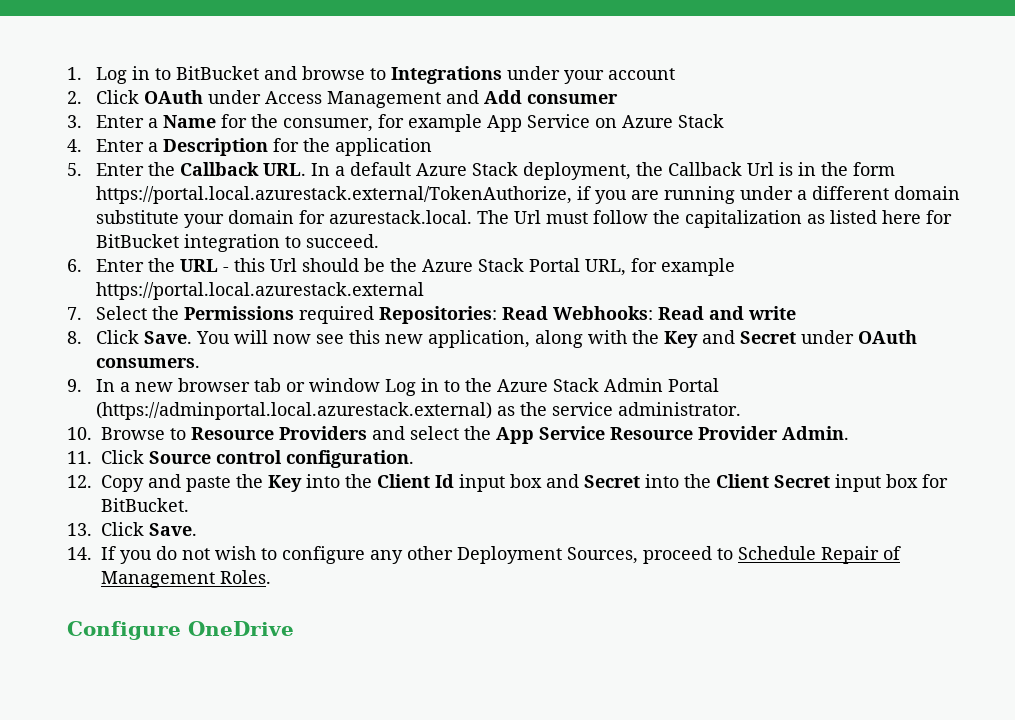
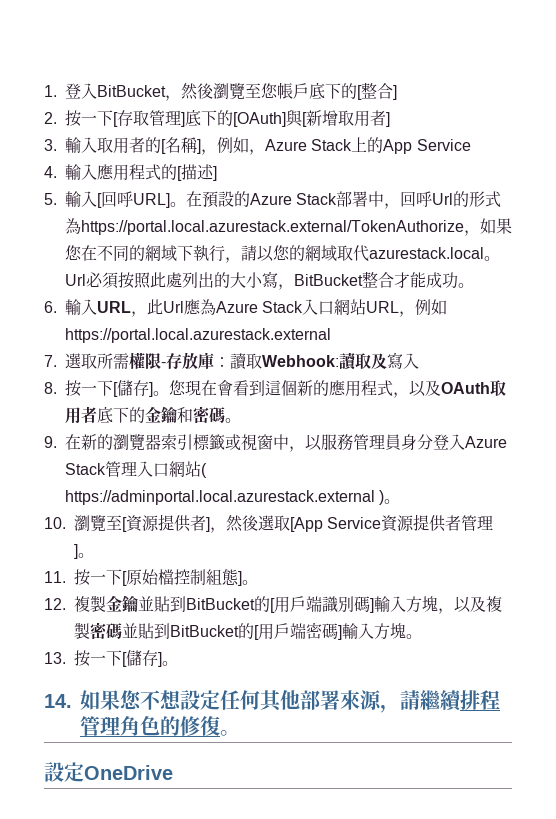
- 1. Log in to BitBucket and browse to Integrations under your account
- 2. Click OAuth under Access Management and Add consumer
- 3. Enter a Name for the consumer, for example App Service on Azure Stack
- 4. Enter a Description for the application
- 5. Enter the Callback URL. In a default Azure Stack deployment, the Callback Url is in the form https://portal.local.azurestack.external/TokenAuthorize, if you are running under a different domain substitute your domain for azurestack.local. The Url must follow the capitalization as listed here for BitBucket integration to succeed.
- 6. Enter the URL - this Url should be the Azure Stack Portal URL, for example https://portal.local.azurestack.external
- 7. Select the Permissions required Repositories: Read Webhooks: Read and write
- 8. Click Save. You will now see this new application, along with the Key and Secret under OAuth consumers.
- 9. In a new browser tab or window Log in to the Azure Stack Admin Portal (https://adminportal.local.azurestack.external) as the service administrator.
- 10. Browse to Resource Providers and select the App Service Resource Provider Admin.
- 11. Click Source control configuration.
- 12. Copy and paste the Key into the Client Id input box and Secret into the Client Secret input box for BitBucket.
- 13. Click Save.
- 14. If you do not wish to configure any other Deployment Sources, proceed to Schedule Repair of Management Roles.
- Configure OneDrive
+ 1.登入BitBucket，然後瀏覽至您帳戶底下的[整合]
+ 2.按一下[存取管理]底下的[OAuth]與[新增取用者]
+ 3.輸入取用者的[名稱]，例如，Azure Stack上的App Service
+ 4.輸入應用程式的[描述]
+ 5.輸入[回呼URL]。在預設的Azure Stack部署中，回呼Url的形式為https://portal.local.azurestack.external/TokenAuthorize，如果您在不同的網域下執行，請以您的網域取代azurestack.local。Url必須按照此處列出的大小寫，BitBucket整合才能成功。
+ 6.輸入URL，此Url應為Azure Stack入口網站URL，例如https://portal.local.azurestack.external
+ 7.選取所需權限-存放庫：讀取Webhook:讀取及寫入
+ 8.按一下[儲存]。您現在會看到這個新的應用程式，以及OAuth取用者底下的金鑰和密碼。
+ 9.在新的瀏覽器索引標籤或視窗中，以服務管理員身分登入Azure Stack管理入口網站( https://adminportal.local.azurestack.external )。
+ 10.瀏覽至[資源提供者]，然後選取[App Service資源提供者管理]。
+ 11.按一下[原始檔控制組態]。
+ 12.複製金鑰並貼到BitBucket的[用戶端識別碼]輸入方塊，以及複製密碼並貼到BitBucket的[用戶端密碼]輸入方塊。
+ 13.按一下[儲存]。
+ 14.如果您不想設定任何其他部署來源，請繼續排程管理角色的修復。
+ 設定OneDrive

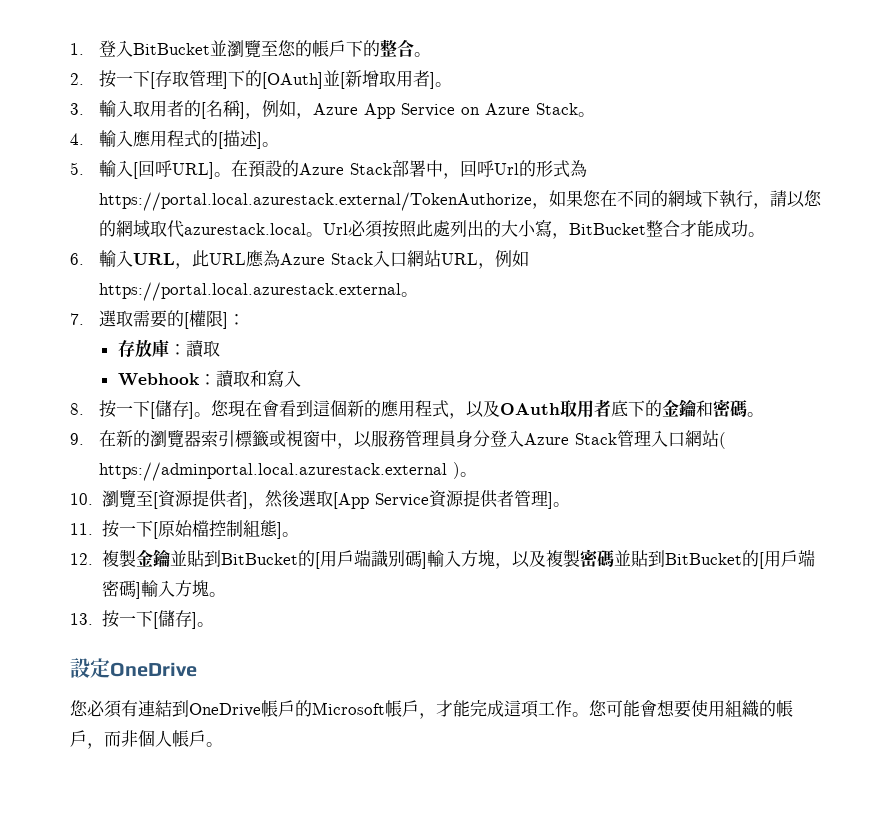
- 1.登入BitBucket，然後瀏覽至您帳戶底下的[整合]
+ 1.登入BitBucket並瀏覽至您的帳戶下的整合。
- 2.按一下[存取管理]底下的[OAuth]與[新增取用者]
+ 2.按一下[存取管理]下的[OAuth]並[新增取用者]。
- 3.輸入取用者的[名稱]，例如，Azure Stack上的App Service
+ 3.輸入取用者的[名稱]，例如，Azure App Service on Azure Stack。
- 4.輸入應用程式的[描述]
+ 4.輸入應用程式的[描述]。
- 6.輸入URL，此Url應為Azure Stack入口網站URL，例如https://portal.local.azurestack.external
+ 6.輸入URL，此URL應為Azure Stack入口網站URL，例如https://portal.local.azurestack.external。
- 7.選取所需權限-存放庫：讀取Webhook:讀取及寫入
+ 7.選取需要的[權限]：
+ 存放庫：讀取
+ Webhook：讀取和寫入
- 14.如果您不想設定任何其他部署來源，請繼續排程管理角色的修復。
  設定OneDrive
+ 您必須有連結到OneDrive帳戶的Microsoft帳戶，才能完成這項工作。您可能會想要使用組織的帳戶，而非個人帳戶。

